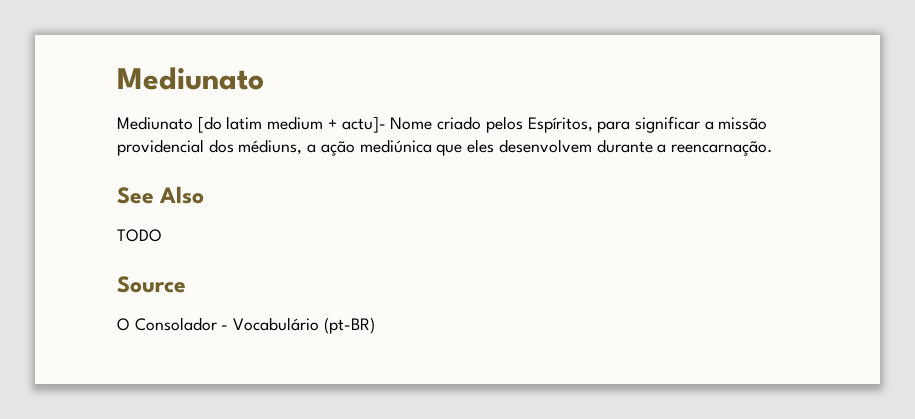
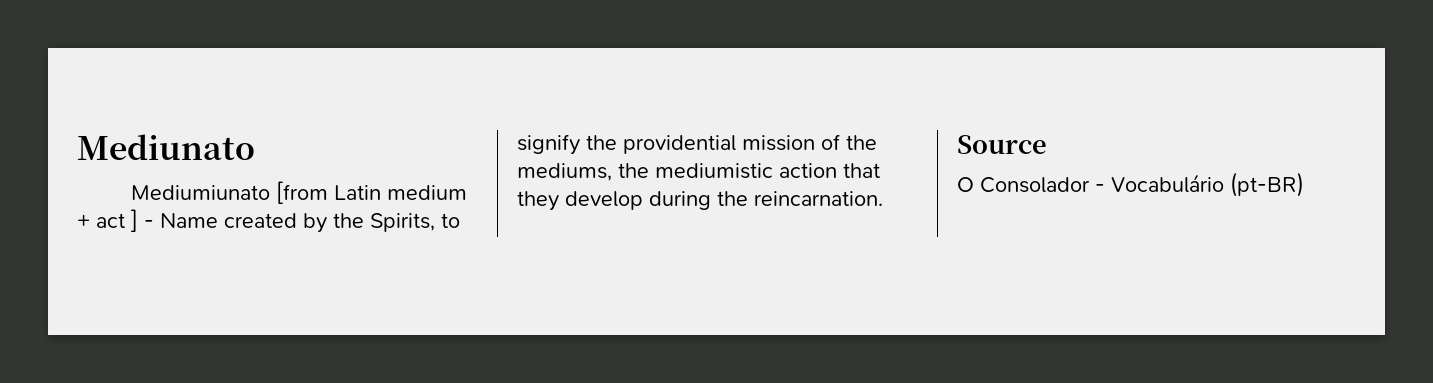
- Mediunato [do latim medium + actu]- Nome criado pelos Espíritos, para significar a missão providencial dos médiuns, a ação mediúnica que eles desenvolvem durante a reencarnação.
- See Also
- TODO
+ Mediumiunato [from Latin medium + act ] - Name created by the Spirits, to signify the providential mission of the mediums, the mediumistic action that they develop during the reincarnation.

